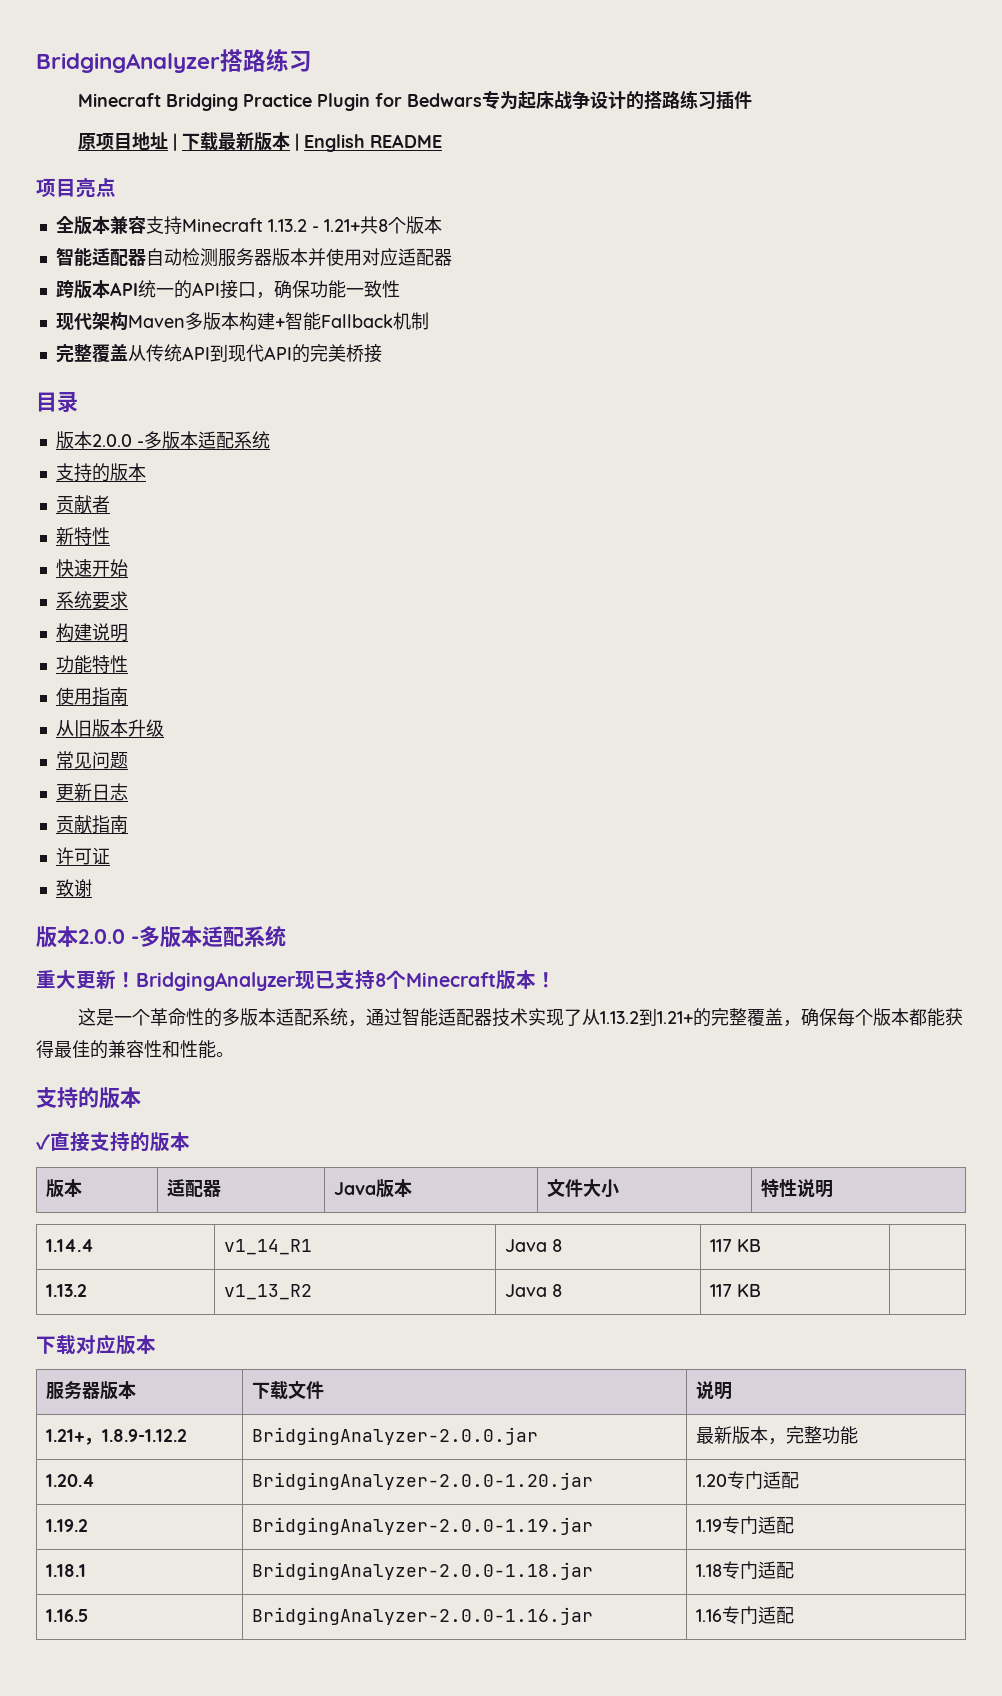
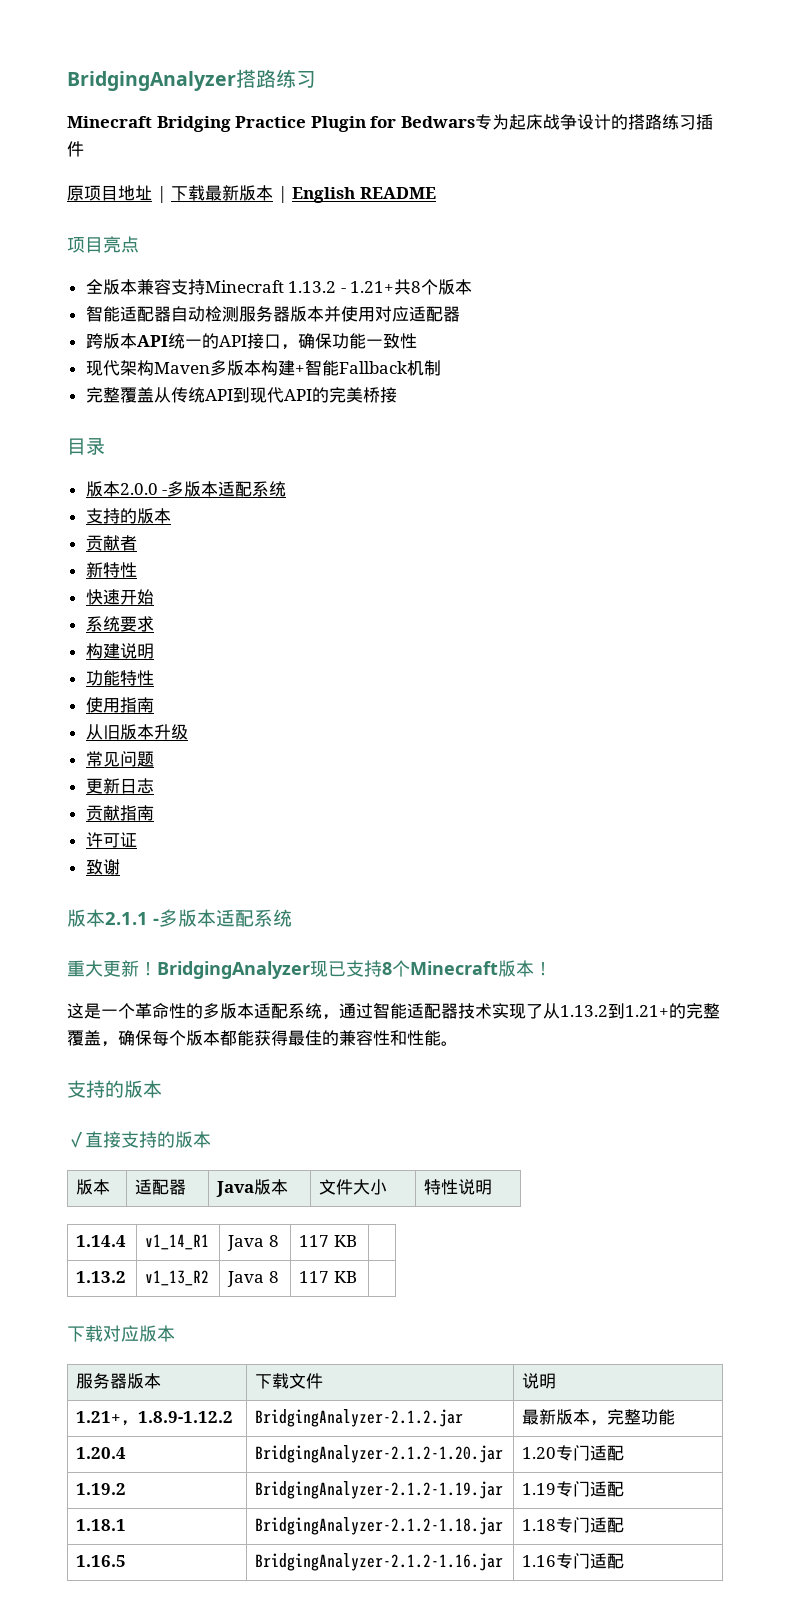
  致谢
- 版本2.0.0 -多版本适配系统
+ 版本2.1.1 -多版本适配系统
- 1.21+，1.8.9-1.12.2 | BridgingAnalyzer-2.0.0.jar | 最新版本，完整功能
+ 1.21+，1.8.9-1.12.2 | BridgingAnalyzer-2.1.2.jar | 最新版本，完整功能
- 1.20.4 | BridgingAnalyzer-2.0.0-1.20.jar | 1.20专门适配
+ 1.20.4 | BridgingAnalyzer-2.1.2-1.20.jar | 1.20专门适配
- 1.19.2 | BridgingAnalyzer-2.0.0-1.19.jar | 1.19专门适配
+ 1.19.2 | BridgingAnalyzer-2.1.2-1.19.jar | 1.19专门适配
- 1.18.1 | BridgingAnalyzer-2.0.0-1.18.jar | 1.18专门适配
+ 1.18.1 | BridgingAnalyzer-2.1.2-1.18.jar | 1.18专门适配
- 1.16.5 | BridgingAnalyzer-2.0.0-1.16.jar | 1.16专门适配
+ 1.16.5 | BridgingAnalyzer-2.1.2-1.16.jar | 1.16专门适配

